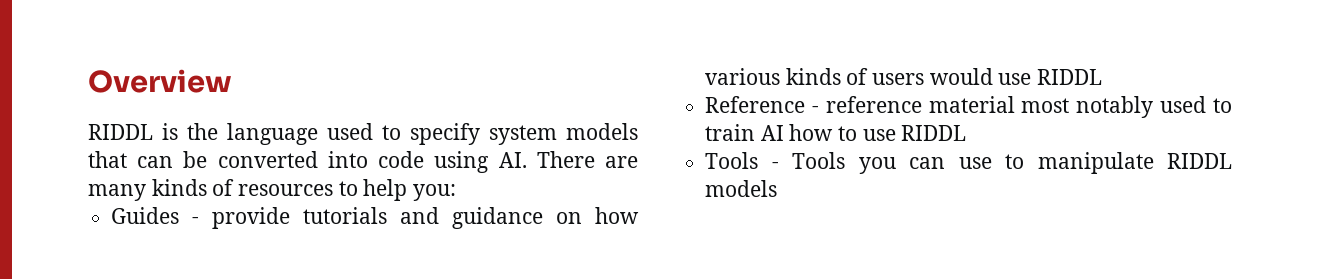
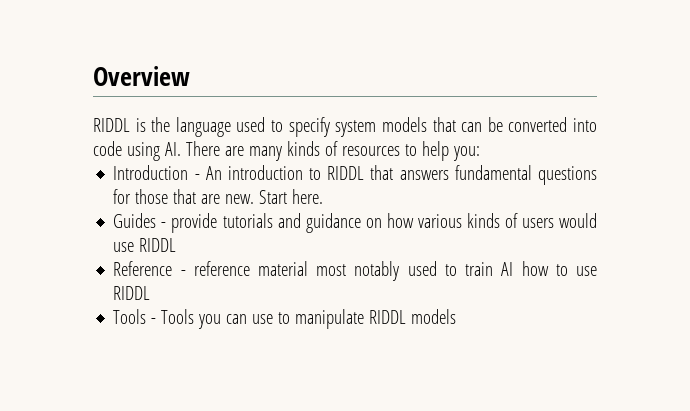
+ Introduction - An introduction to RIDDL that answers fundamental questions for those that are new. Start here.

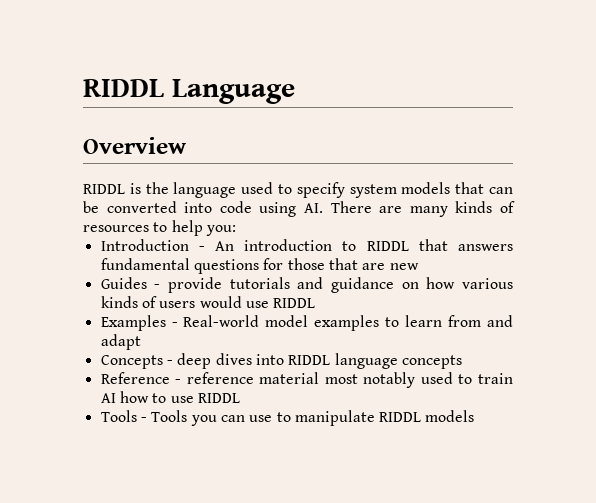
+ RIDDL Language
- Introduction - An introduction to RIDDL that answers fundamental questions for those that are new. Start here.
+ Introduction - An introduction to RIDDL that answers fundamental questions for those that are new
+ Examples - Real-world model examples to learn from and adapt
+ Concepts - deep dives into RIDDL language concepts

